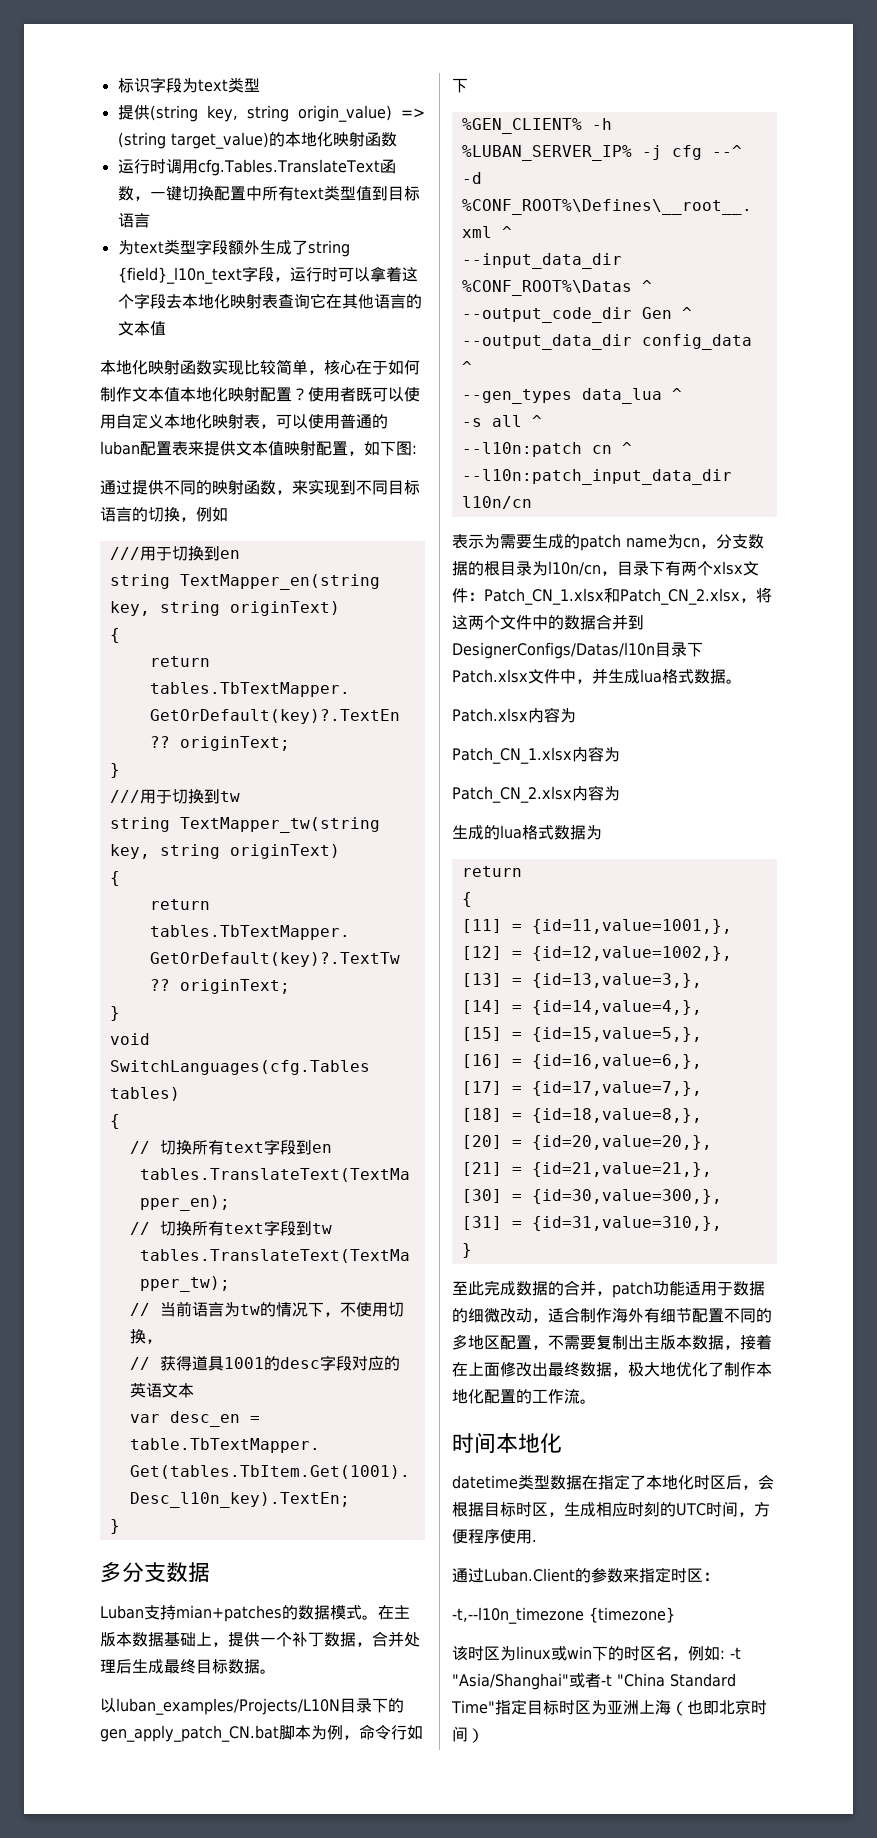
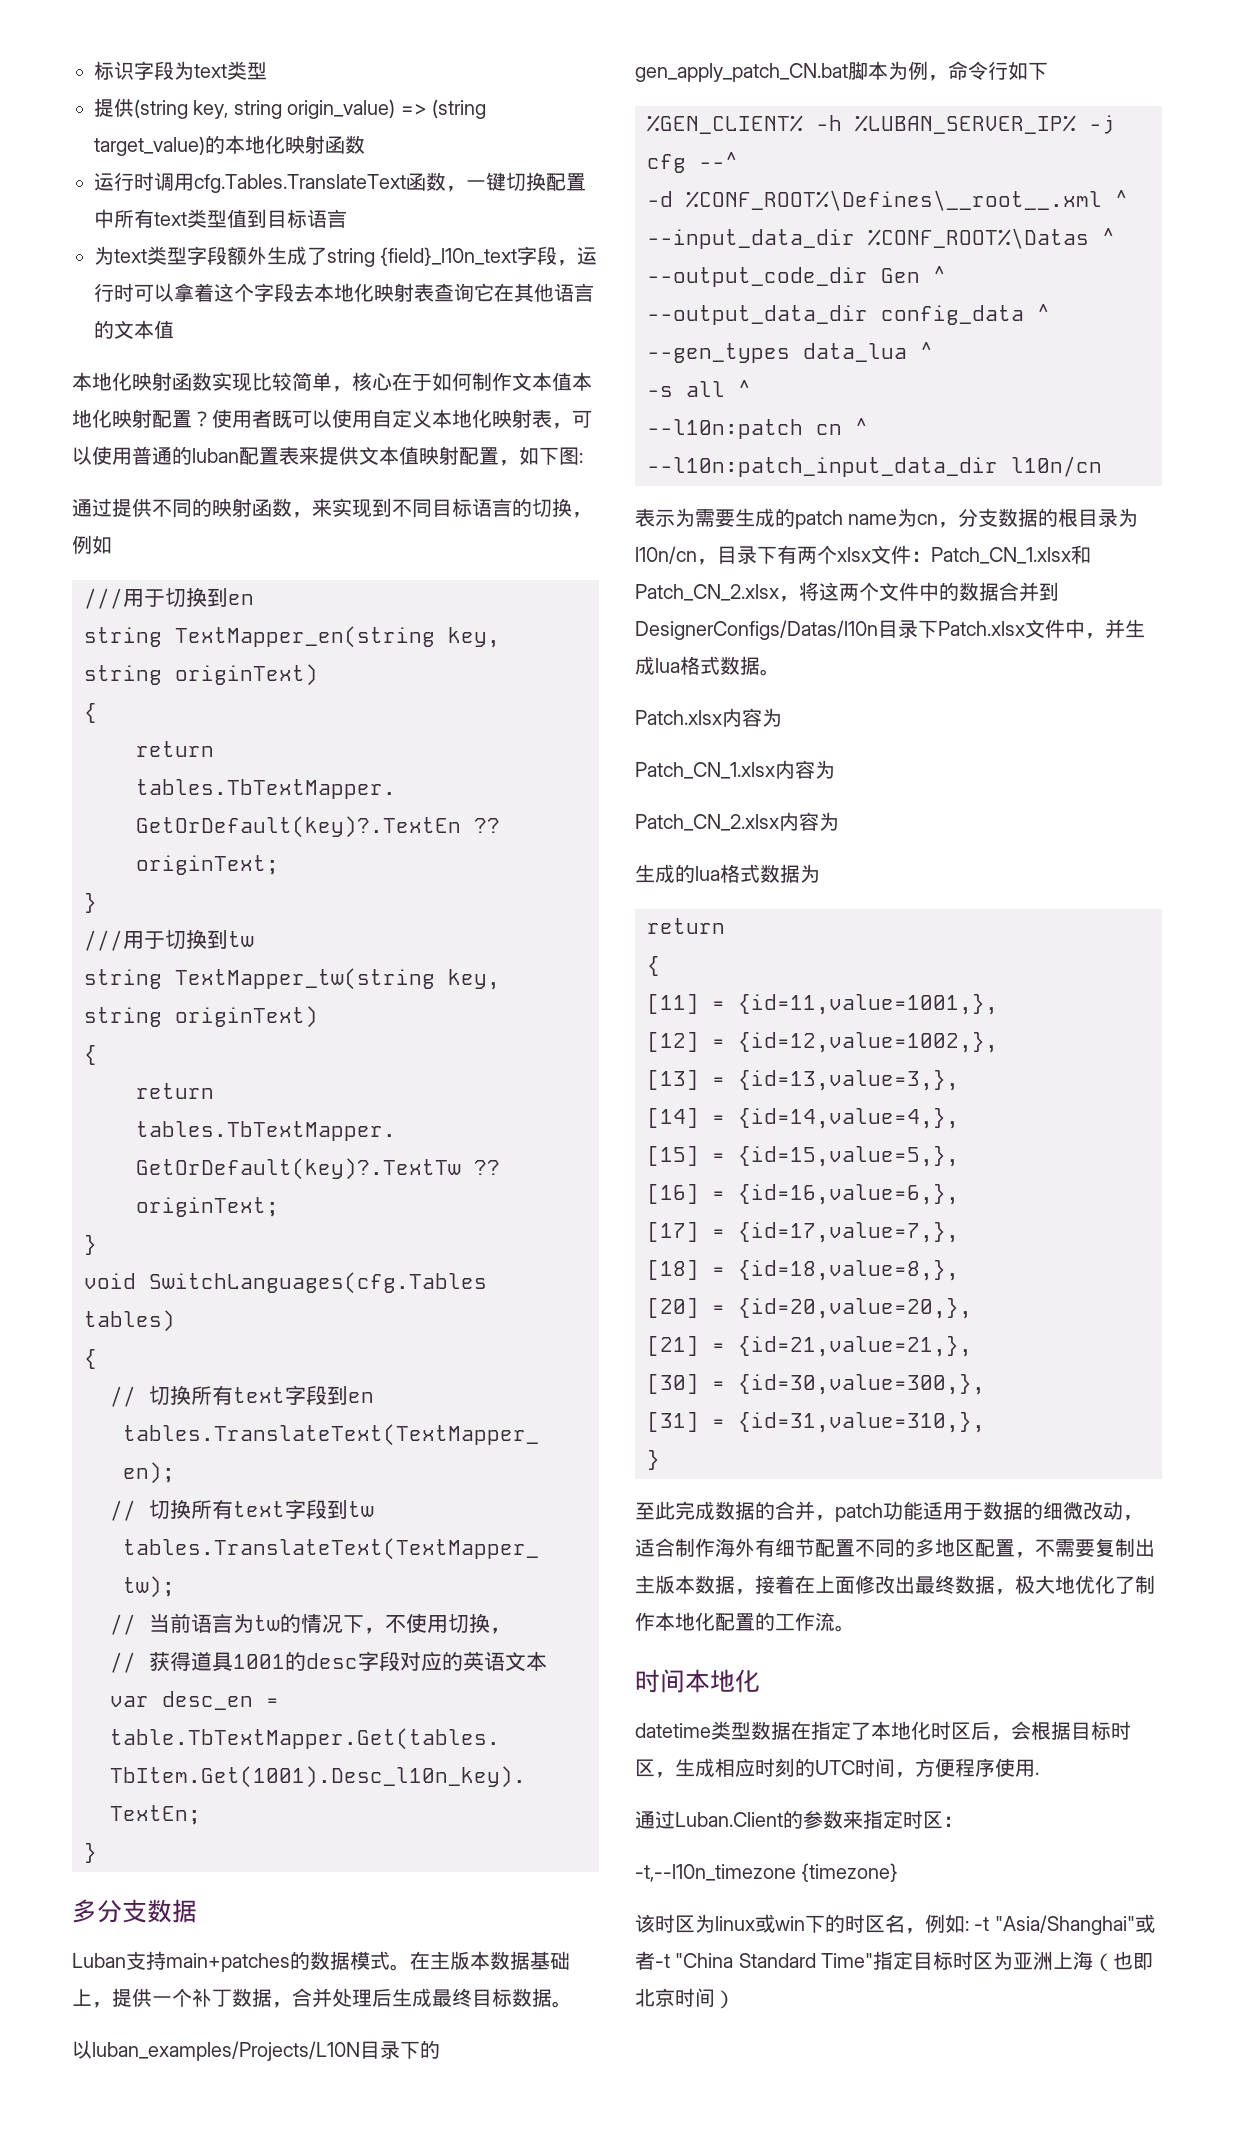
- Luban支持mian+patches的数据模式。
+ Luban支持main+patches的数据模式。

